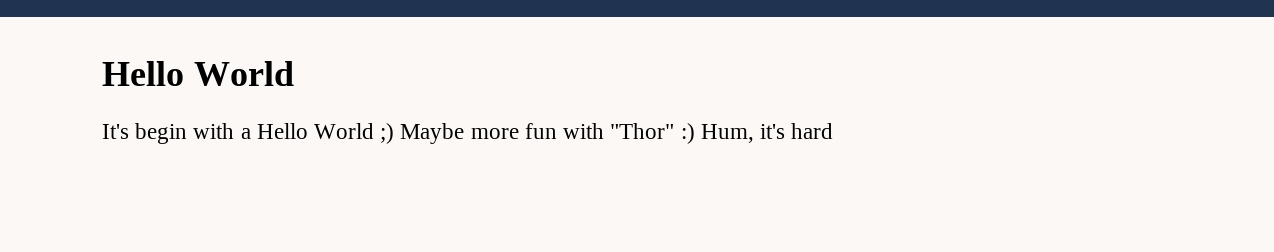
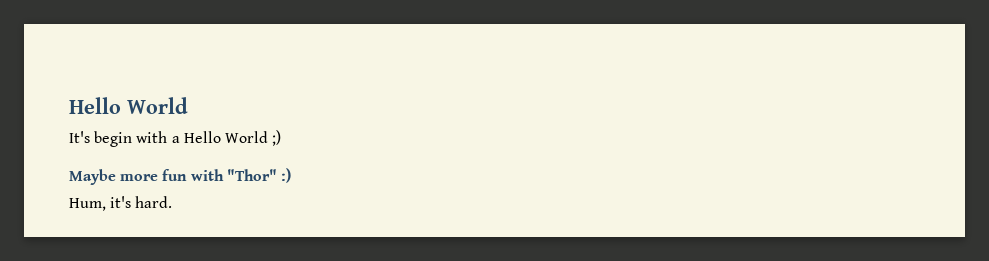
- It's begin with a Hello World ;) Maybe more fun with "Thor" :) Hum, it's hard
+ It's begin with a Hello World ;)
+ Maybe more fun with "Thor" :)
+ Hum, it's hard.

